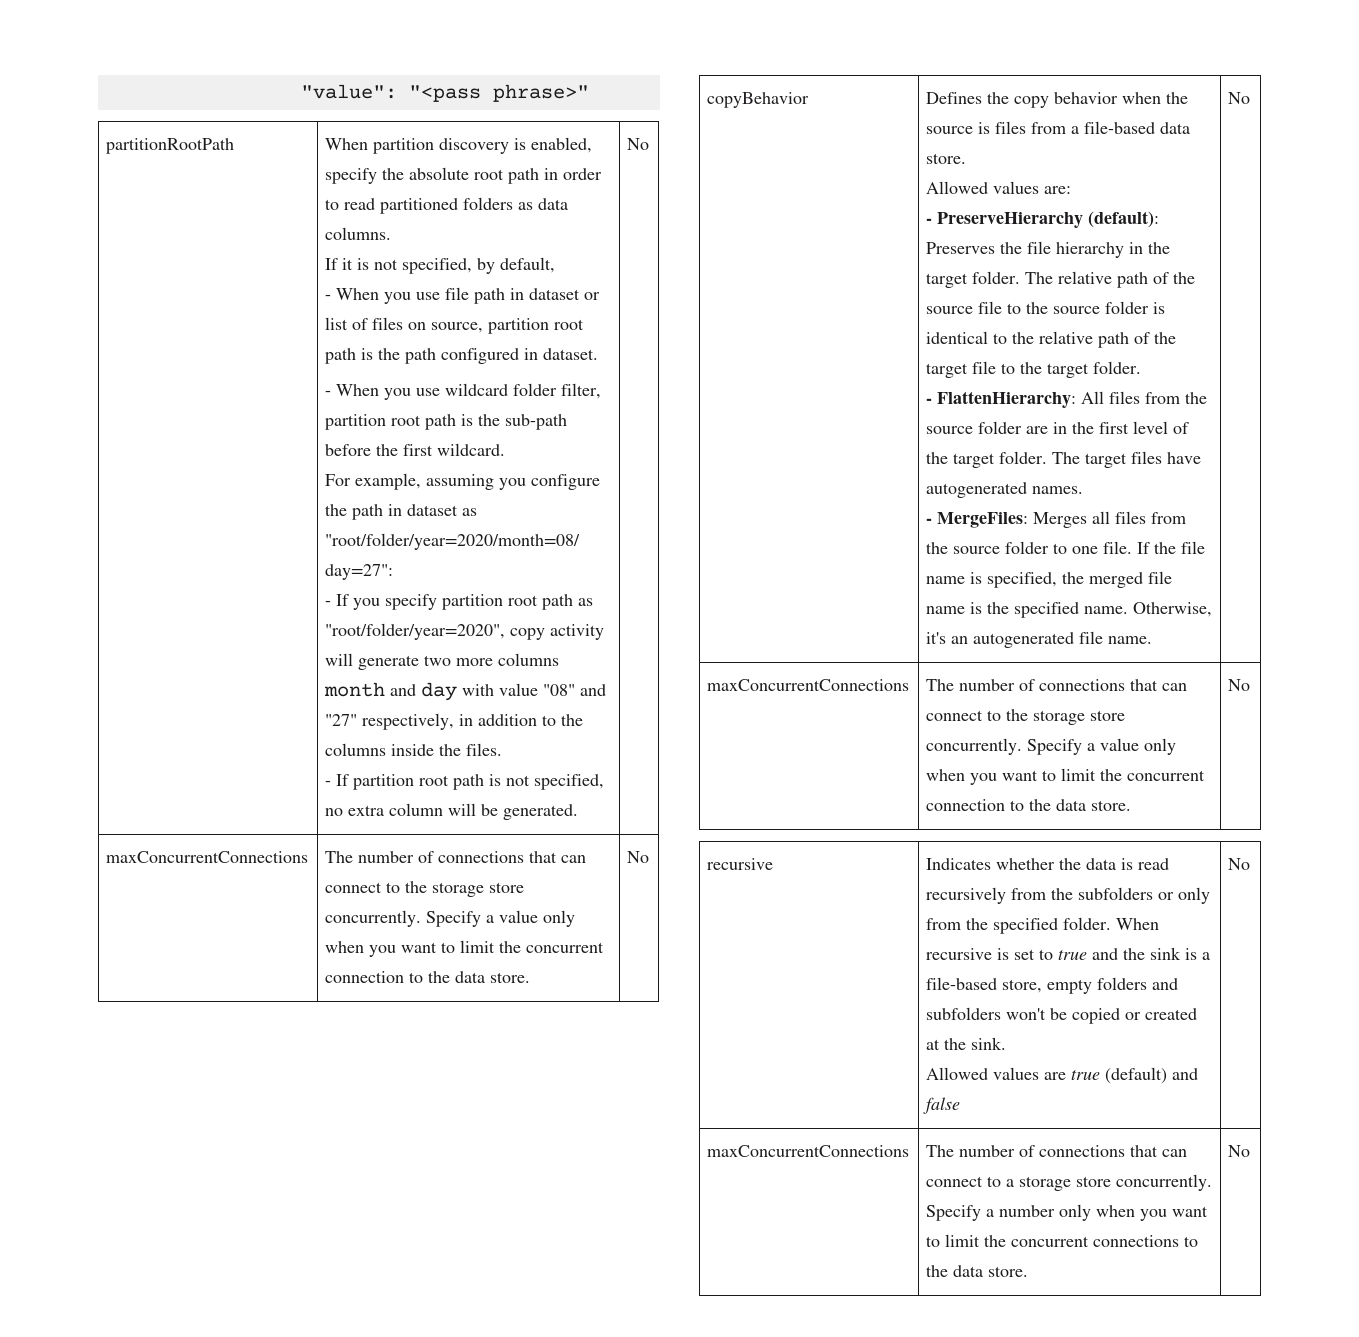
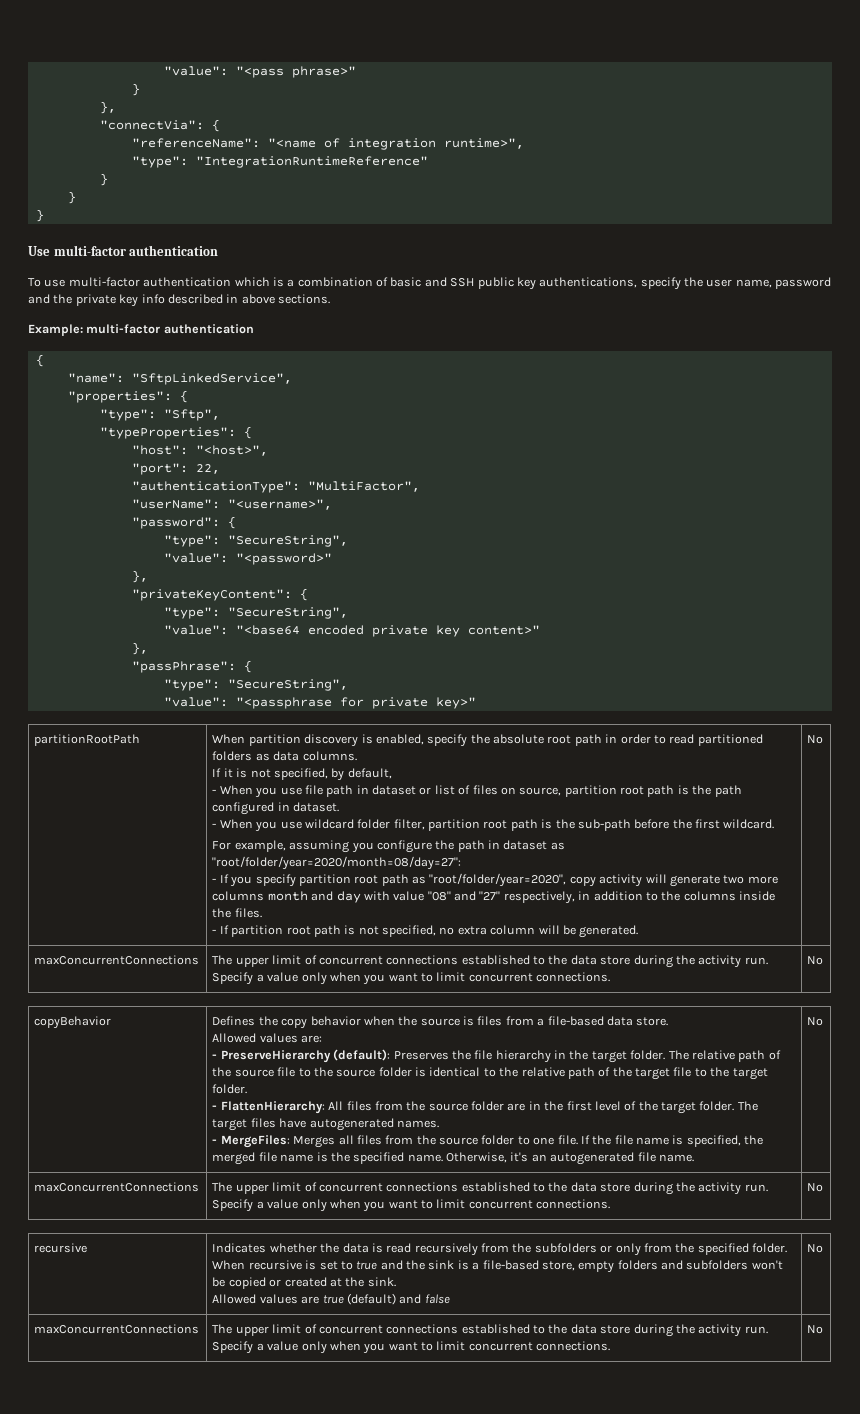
  "value": "<pass phrase>"
+ }
+ },
+ "connectVia": {
+ "referenceName": "<name of integration runtime>",
+ "type": "IntegrationRuntimeReference"
+ }
+ }
+ }
+ Use multi-factor authentication
+ To use multi-factor authentication which is a combination of basic and SSH public key authentications, specify the user name, password and the private key info described in above sections.
+ Example: multi-factor authentication
+ {
+ "name": "SftpLinkedService",
+ "properties": {
+ "type": "Sftp",
+ "typeProperties": {
+ "host": "<host>",
+ "port": 22,
+ "authenticationType": "MultiFactor",
+ "userName": "<username>",
+ "password": {
+ "type": "SecureString",
+ "value": "<password>"
+ },
+ "privateKeyContent": {
+ "type": "SecureString",
+ "value": "<base64 encoded private key content>"
+ },
+ "passPhrase": {
+ "type": "SecureString",
+ "value": "<passphrase for private key>"
  - If partition root path is not specified, no extra column will be generated. | No
- maxConcurrentConnections | The number of connections that can connect to the storage store concurrently. Specify a value only when you want to limit the concurrent connection to the data store. | No
+ maxConcurrentConnections | The upper limit of concurrent connections established to the data store during the activity run. Specify a value only when you want to limit concurrent connections. | No
  Otherwise, it's an autogenerated file name. | No
- maxConcurrentConnections | The number of connections that can connect to the storage store concurrently. Specify a value only when you want to limit the concurrent connection to the data store. | No
+ maxConcurrentConnections | The upper limit of concurrent connections established to the data store during the activity run. Specify a value only when you want to limit concurrent connections. | No
  Allowed values are true (default) and false | No
- maxConcurrentConnections | The number of connections that can connect to a storage store concurrently. Specify a number only when you want to limit the concurrent connections to the data store. | No
+ maxConcurrentConnections | The upper limit of concurrent connections established to the data store during the activity run. Specify a value only when you want to limit concurrent connections. | No

